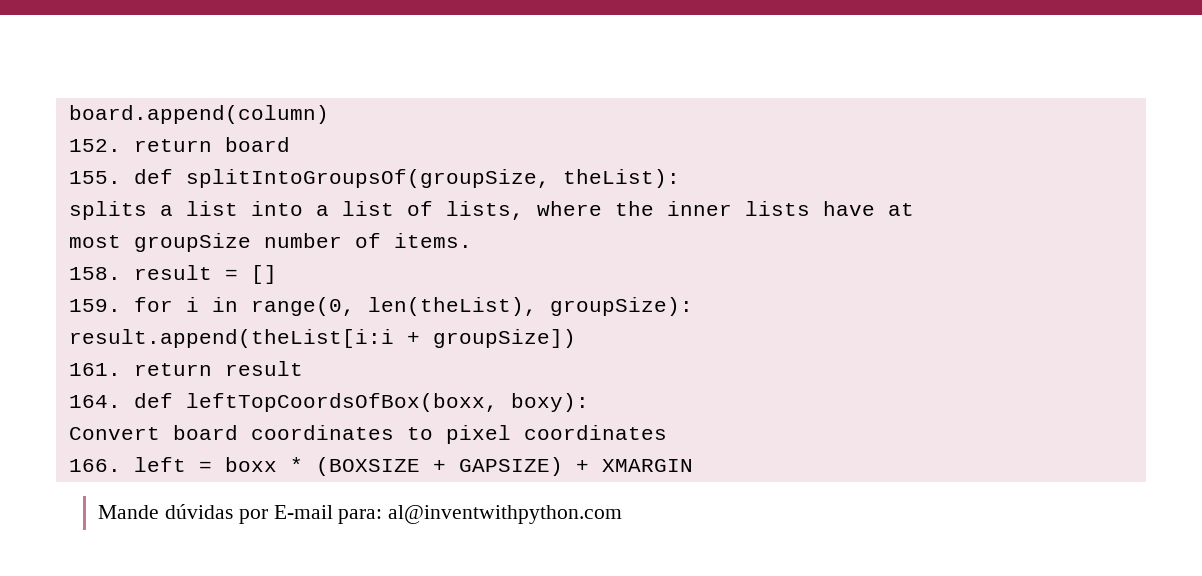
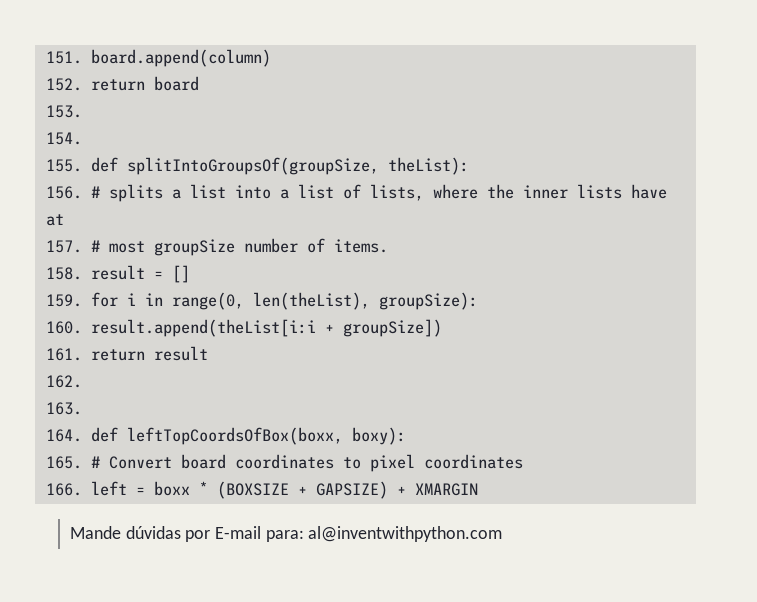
- board.append(column)
+ 151. board.append(column)
+ 153.
+ 154.
- splits a list into a list of lists, where the inner lists have at
+ 156. # splits a list into a list of lists, where the inner lists have at
- most groupSize number of items.
+ 157. # most groupSize number of items.
- result.append(theList[i:i + groupSize])
+ 160. result.append(theList[i:i + groupSize])
+ 162.
+ 163.
- Convert board coordinates to pixel coordinates
+ 165. # Convert board coordinates to pixel coordinates

